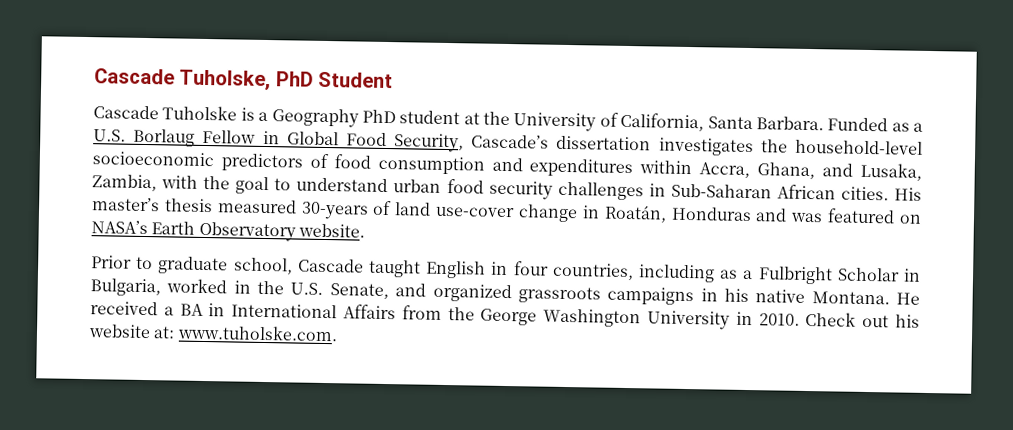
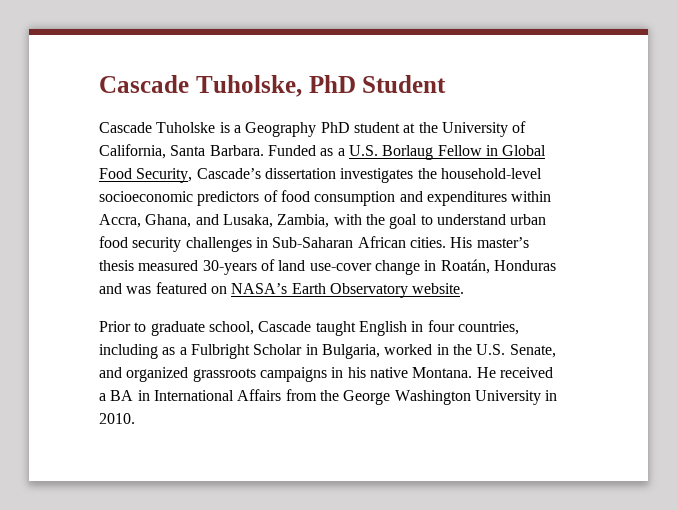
- Check out his website at: www.tuholske.com.

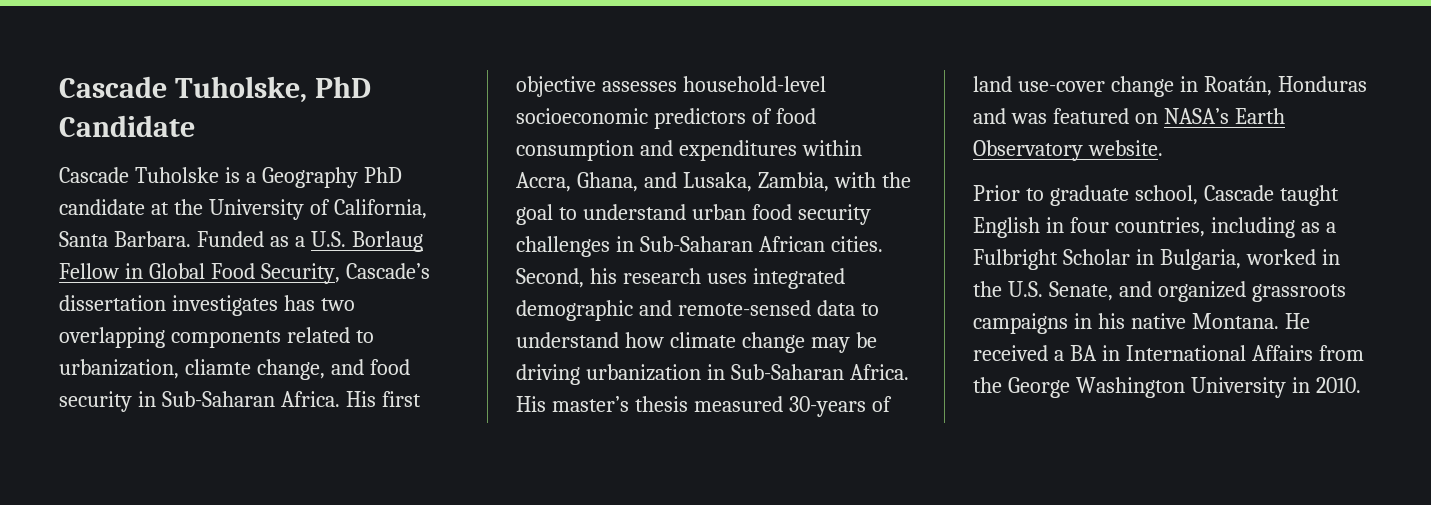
- Cascade Tuholske, PhD Student
+ Cascade Tuholske, PhD Candidate
- Cascade Tuholske is a Geography PhD student at the University of California, Santa Barbara.
+ Cascade Tuholske is a Geography PhD candidate at the University of California, Santa Barbara.
- Funded as a U.S. Borlaug Fellow in Global Food Security, Cascade’s dissertation investigates the household-level socioeconomic predictors of food consumption and expenditures within Accra, Ghana, and Lusaka, Zambia, with the goal to understand urban food security challenges in Sub-Saharan African cities.
+ Funded as a U.S. Borlaug Fellow in Global Food Security, Cascade’s dissertation investigates has two overlapping components related to urbanization, cliamte change, and food security in Sub-Saharan Africa. His first objective assesses household-level socioeconomic predictors of food consumption and expenditures within Accra, Ghana, and Lusaka, Zambia, with the goal to understand urban food security challenges in Sub-Saharan African cities.
+ Second, his research uses integrated demographic and remote-sensed data to understand how climate change may be driving urbanization in Sub-Saharan Africa.

